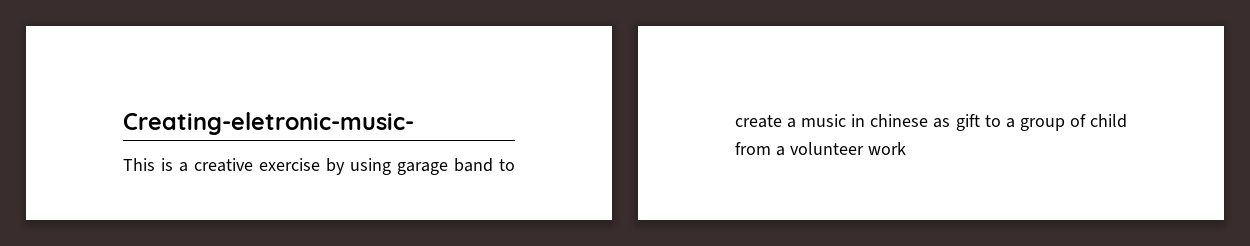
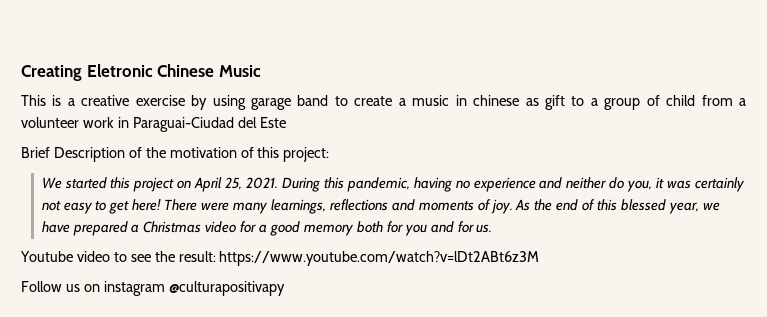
- Creating-eletronic-music-
+ Creating Eletronic Chinese Music
- This is a creative exercise by using garage band to create a music in chinese as gift to a group of child from a volunteer work
+ This is a creative exercise by using garage band to create a music in chinese as gift to a group of child from a volunteer work in Paraguai-Ciudad del Este
+ Brief Description of the motivation of this project:
+ We started this project on April 25, 2021. During this pandemic, having no experience and neither do you, it was certainly not easy to get here! There were many learnings, reflections and moments of joy. As the end of this blessed year, we have prepared a Christmas video for a good memory both for you and for us.
+ Youtube video to see the result: https://www.youtube.com/watch?v=lDt2ABt6z3M
+ Follow us on instagram @culturapositivapy

